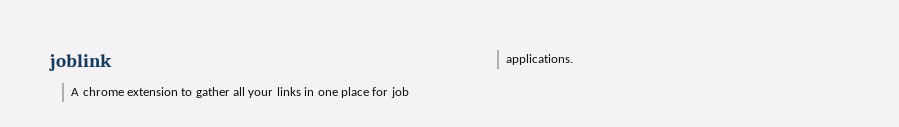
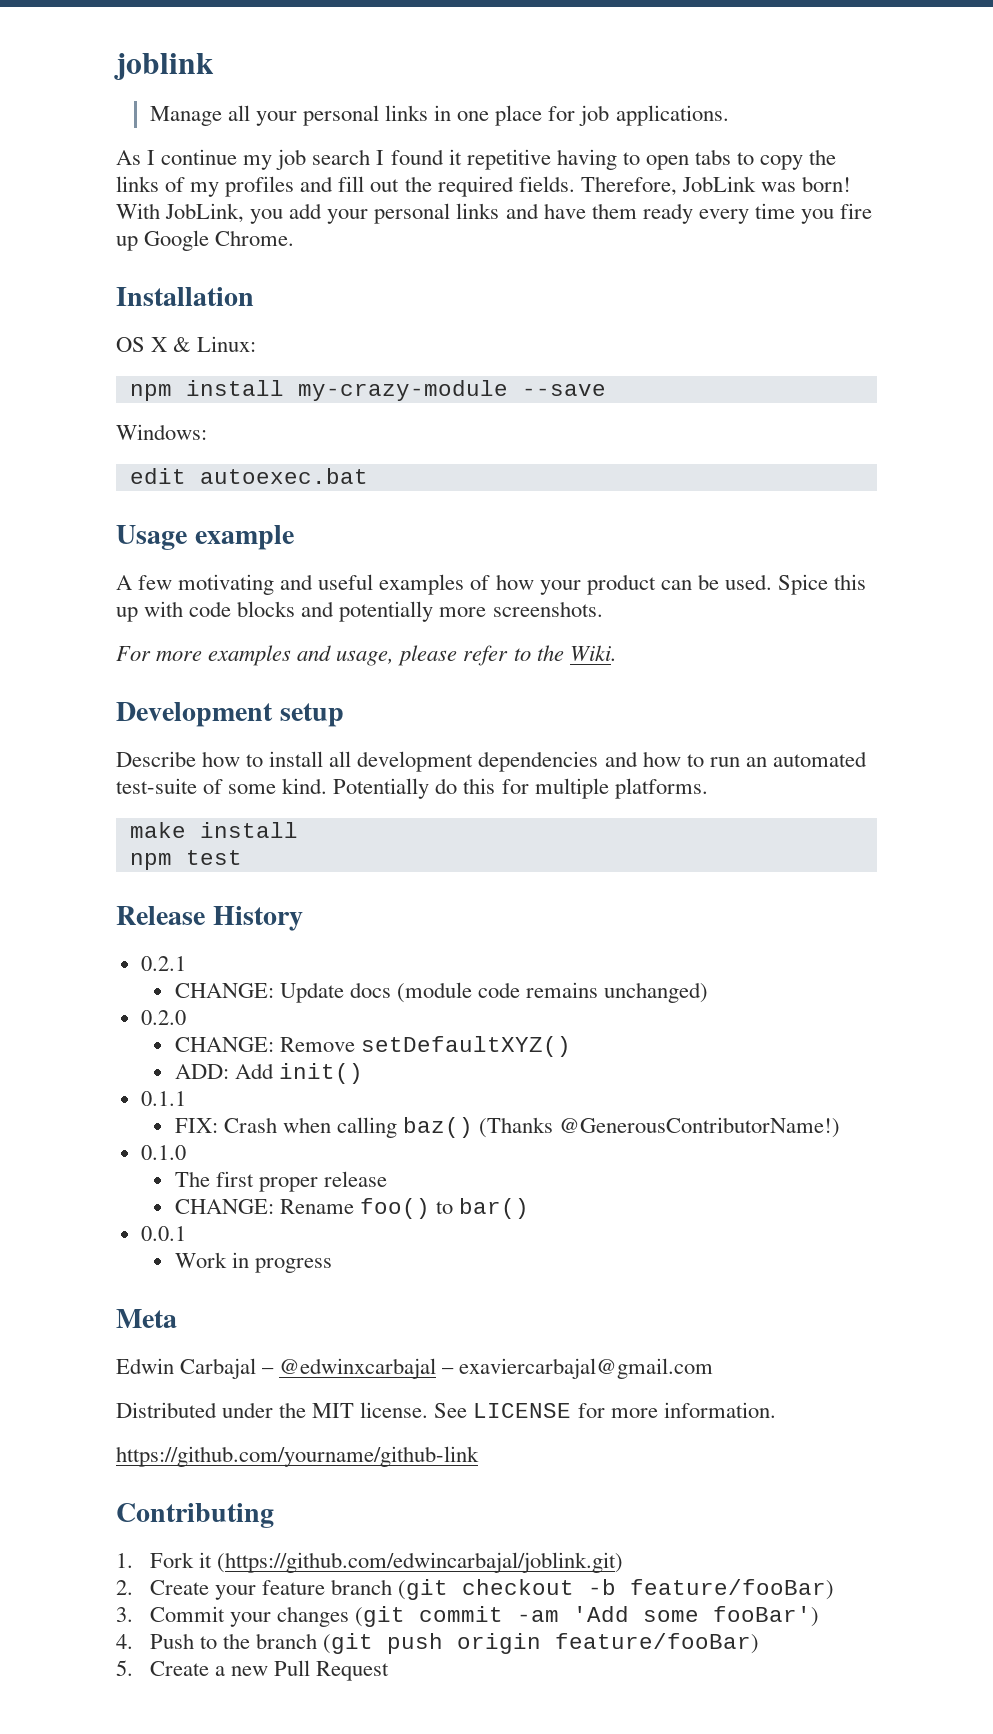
- A chrome extension to gather all your links in one place for job applications.
+ Manage all your personal links in one place for job applications.
+ As I continue my job search I found it repetitive having to open tabs to copy the links of my profiles and fill out the required fields. Therefore, JobLink was born! With JobLink, you add your personal links and have them ready every time you fire up Google Chrome.
+ Installation
+ OS X & Linux:
+ npm install my-crazy-module --save
+ Windows:
+ edit autoexec.bat
+ Usage example
+ A few motivating and useful examples of how your product can be used. Spice this up with code blocks and potentially more screenshots.
+ For more examples and usage, please refer to the Wiki.
+ Development setup
+ Describe how to install all development dependencies and how to run an automated test-suite of some kind. Potentially do this for multiple platforms.
+ make install
+ npm test
+ Release History
+ 0.2.1
+ CHANGE: Update docs (module code remains unchanged)
+ 0.2.0
+ CHANGE: Remove setDefaultXYZ()
+ ADD: Add init()
+ 0.1.1
+ FIX: Crash when calling baz() (Thanks @GenerousContributorName!)
+ 0.1.0
+ The first proper release
+ CHANGE: Rename foo() to bar()
+ 0.0.1
+ Work in progress
+ Meta
+ Edwin Carbajal – @edwinxcarbajal – exaviercarbajal@gmail.com
+ Distributed under the MIT license. See LICENSE for more information.
+ https://github.com/yourname/github-link
+ Contributing
+ 1. Fork it (https://github.com/edwincarbajal/joblink.git)
+ 2. Create your feature branch (git checkout -b feature/fooBar)
+ 3. Commit your changes (git commit -am 'Add some fooBar')
+ 4. Push to the branch (git push origin feature/fooBar)
+ 5. Create a new Pull Request

